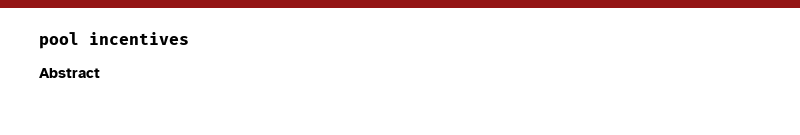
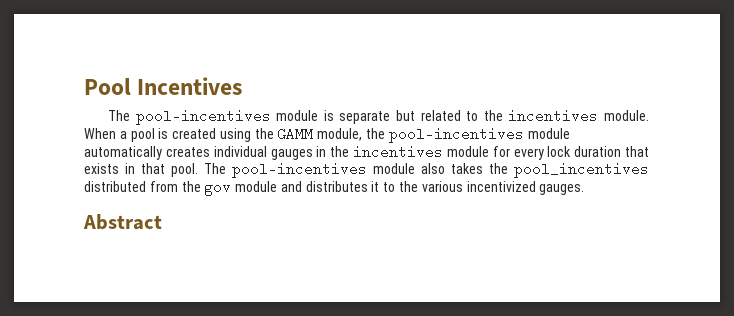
- pool incentives
+ Pool Incentives
+ The pool-incentives module is separate but related to the incentives module. When a pool is created using the GAMM module, the pool-incentives module automatically creates individual gauges in the incentives module for every lock duration that exists in that pool. The pool-incentives module also takes the pool_incentives distributed from the gov module and distributes it to the various incentivized gauges.

